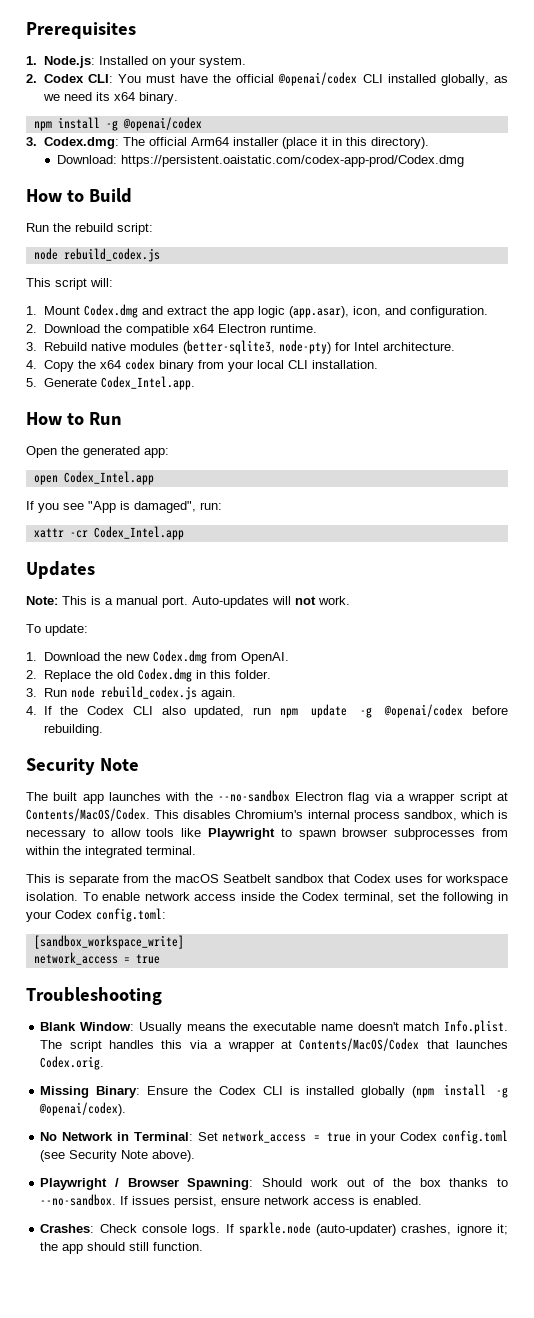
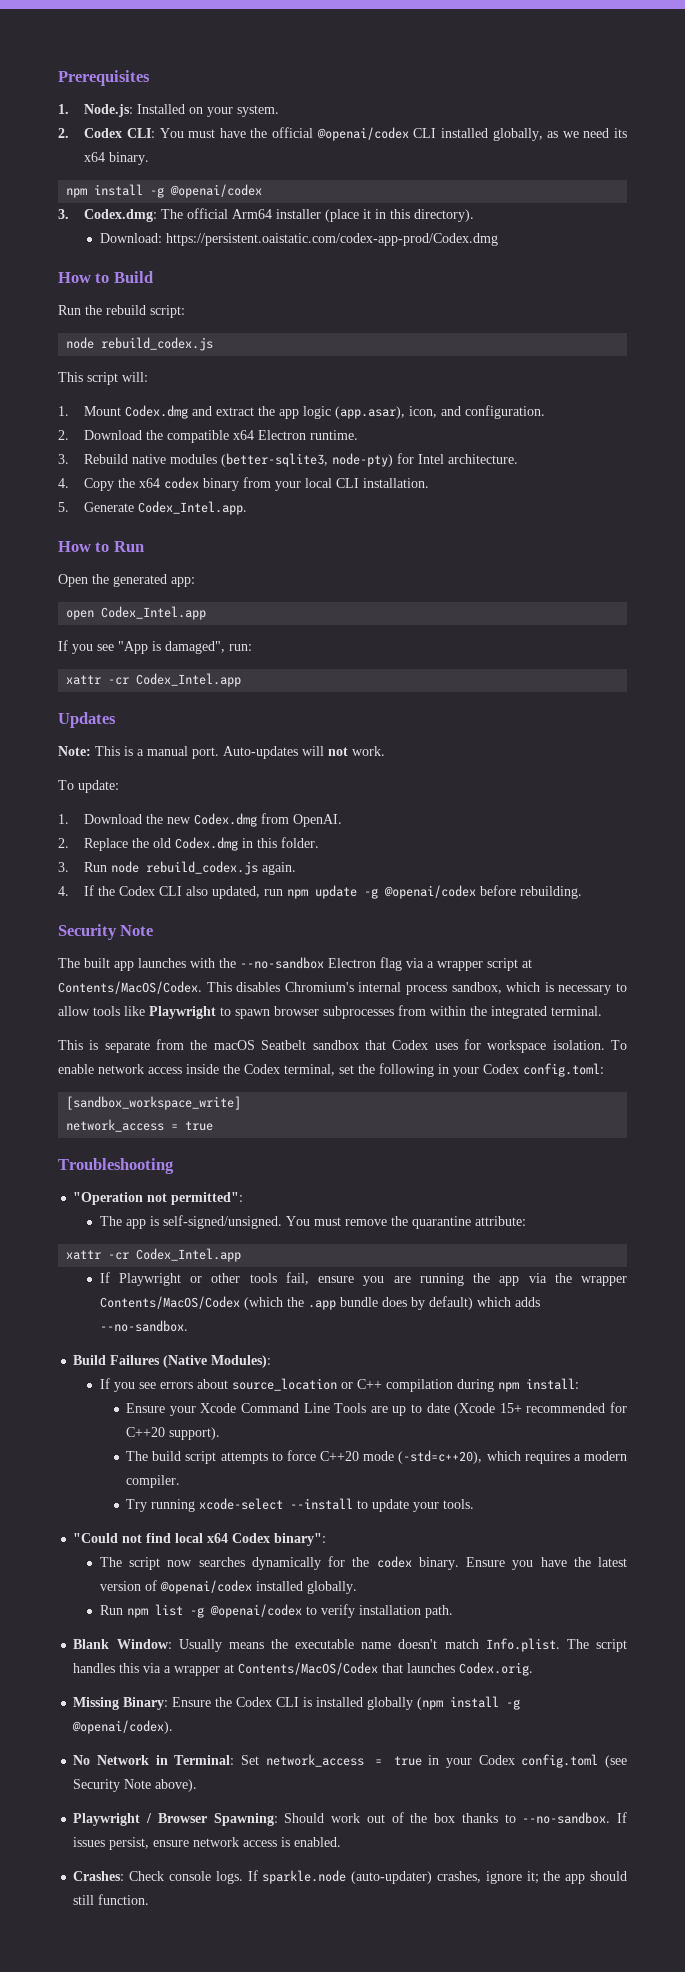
+ "Operation not permitted":
+ The app is self-signed/unsigned. You must remove the quarantine attribute:
+ xattr -cr Codex_Intel.app
+ If Playwright or other tools fail, ensure you are running the app via the wrapper Contents/MacOS/Codex (which the .app bundle does by default) which adds --no-sandbox.
+ Build Failures (Native Modules):
+ If you see errors about source_location or C++ compilation during npm install:
+ Ensure your Xcode Command Line Tools are up to date (Xcode 15+ recommended for C++20 support).
+ The build script attempts to force C++20 mode (-std=c++20), which requires a modern compiler.
+ Try running xcode-select --install to update your tools.
+ "Could not find local x64 Codex binary":
+ The script now searches dynamically for the codex binary. Ensure you have the latest version of @openai/codex installed globally.
+ Run npm list -g @openai/codex to verify installation path.

